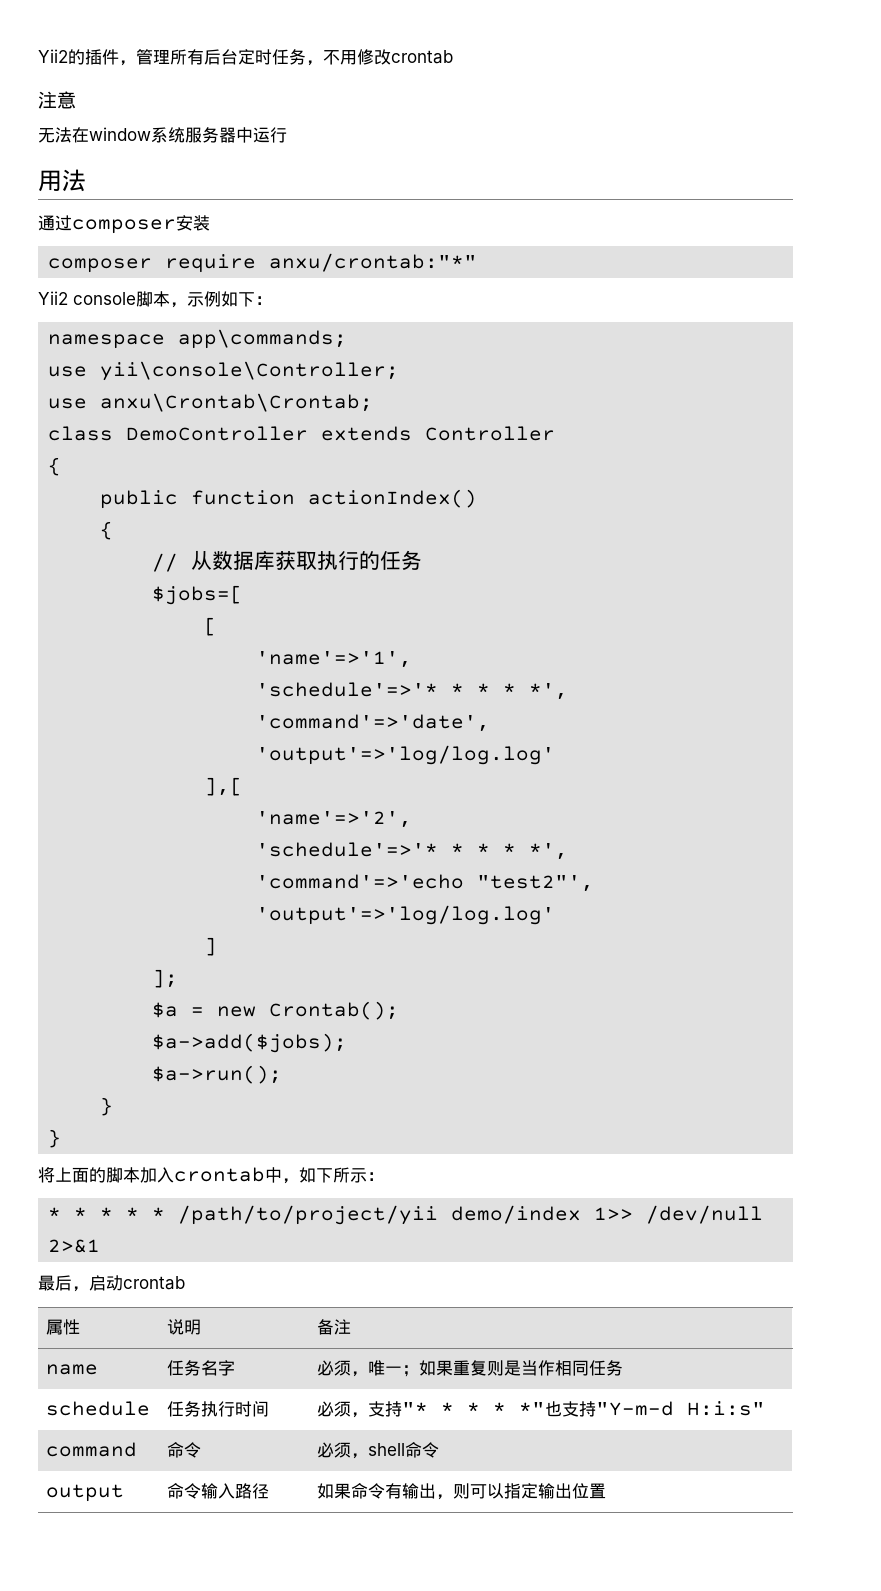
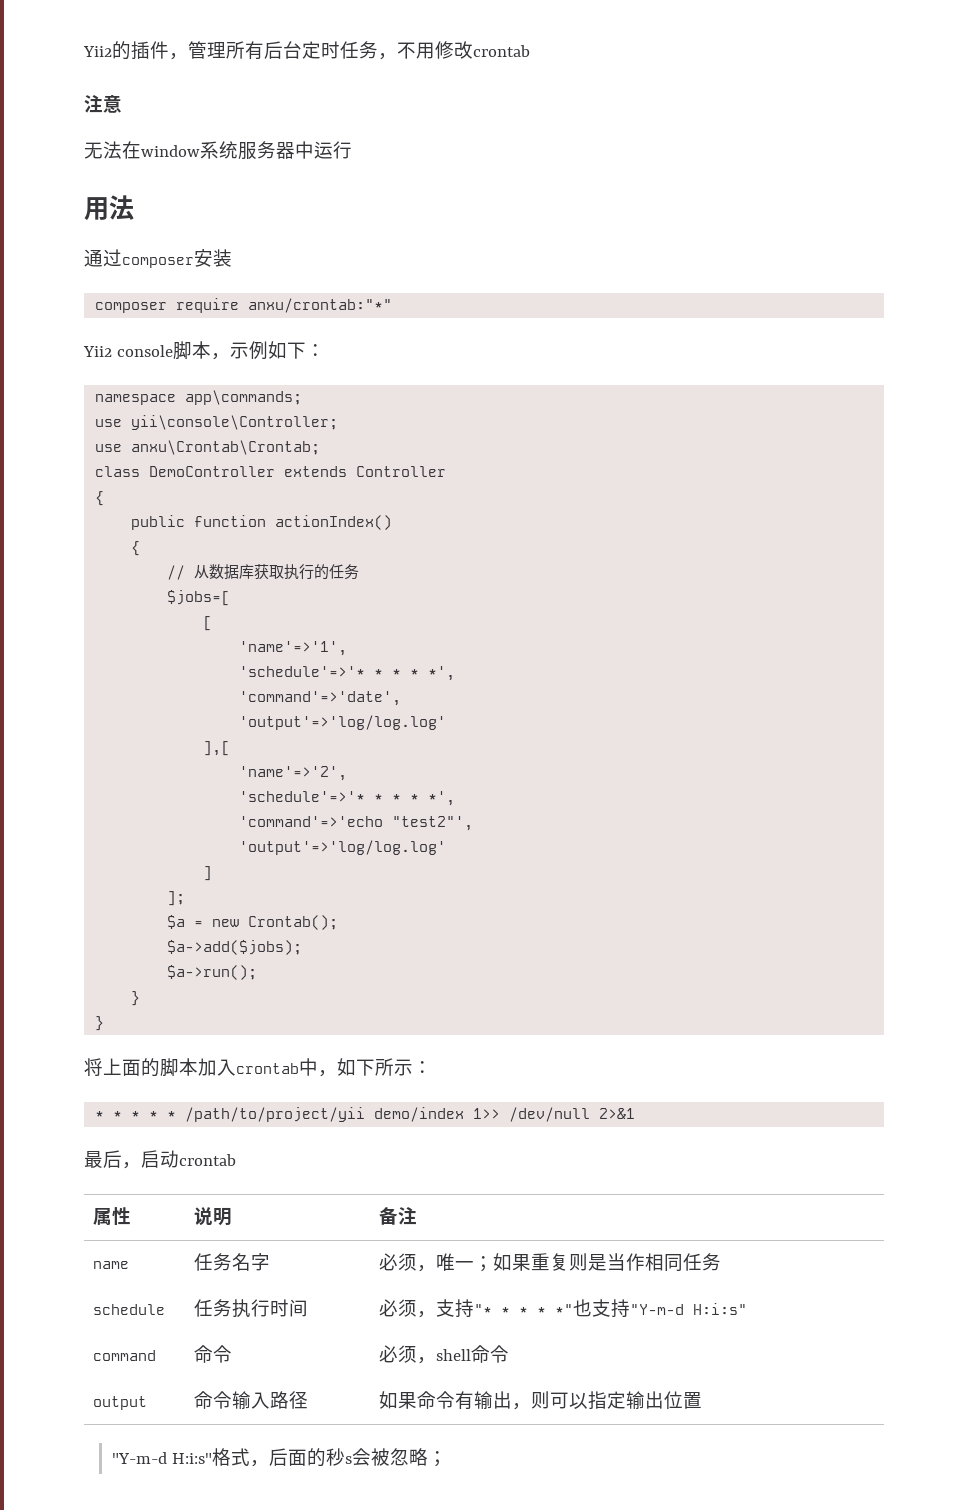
+ "Y-m-d H:i:s"格式，后面的秒s会被忽略；

